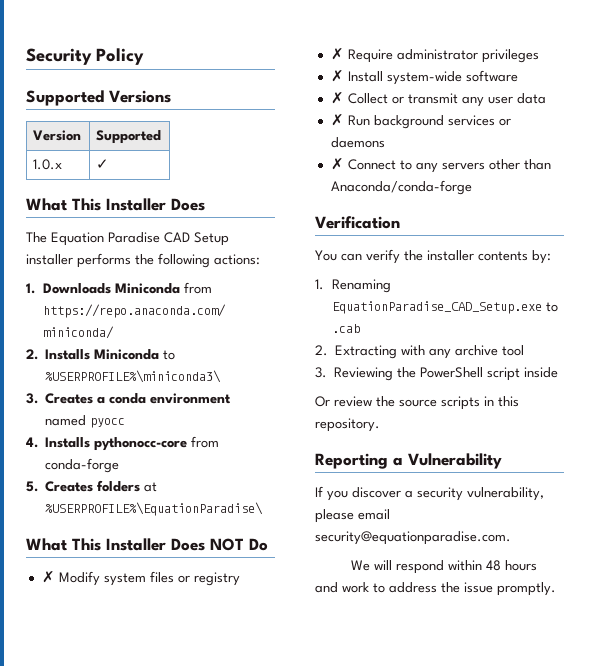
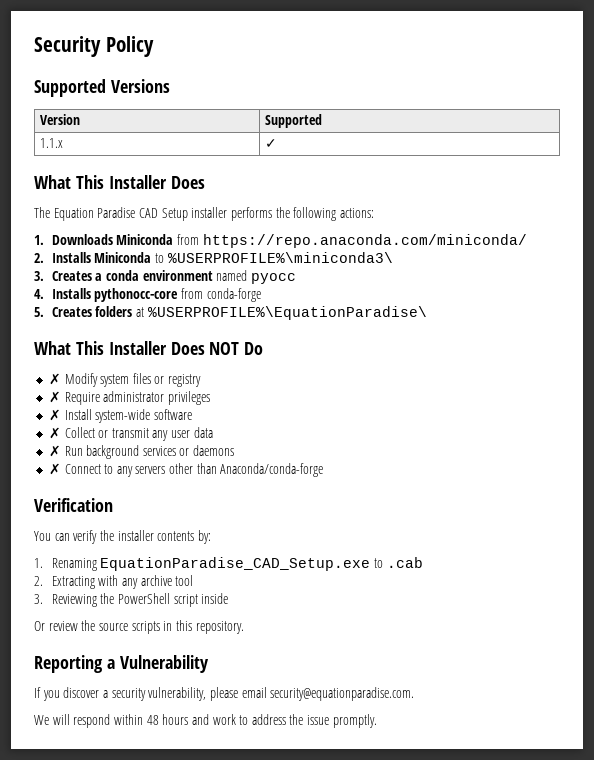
- 1.0.x | ✓
+ 1.1.x | ✓

